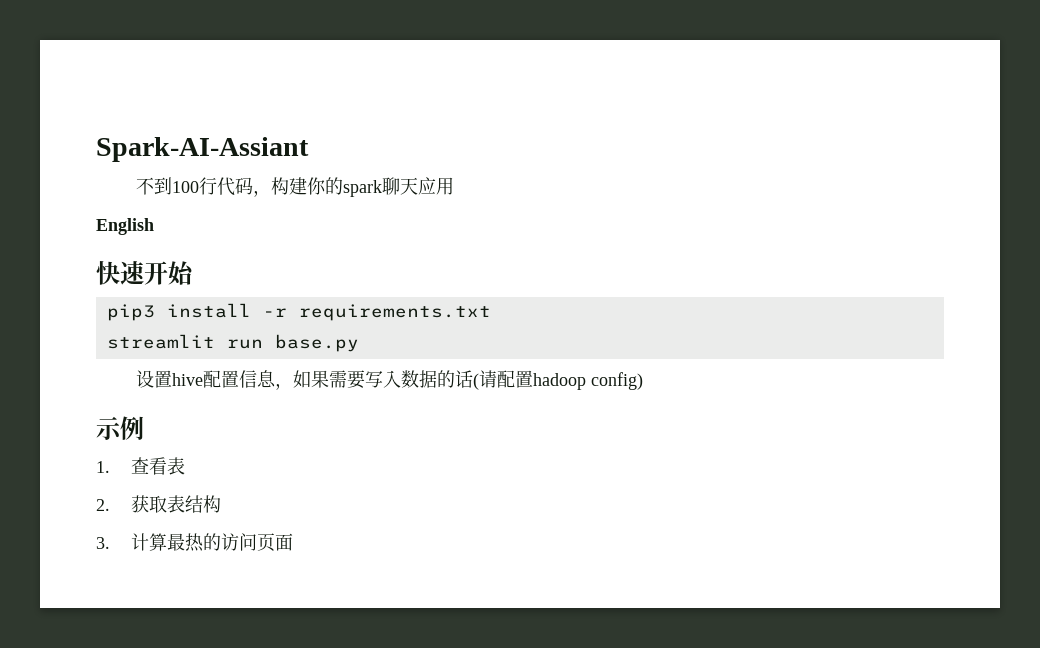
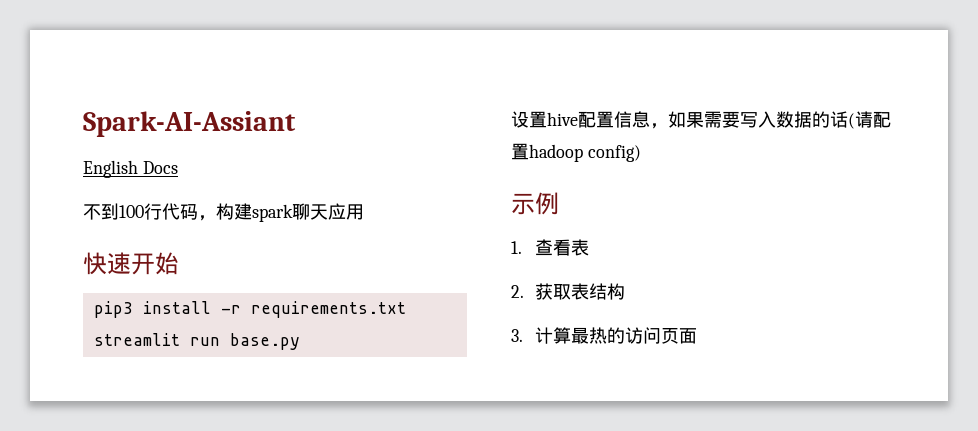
+ English Docs
- 不到100行代码，构建你的spark聊天应用
+ 不到100行代码，构建spark聊天应用
- English

